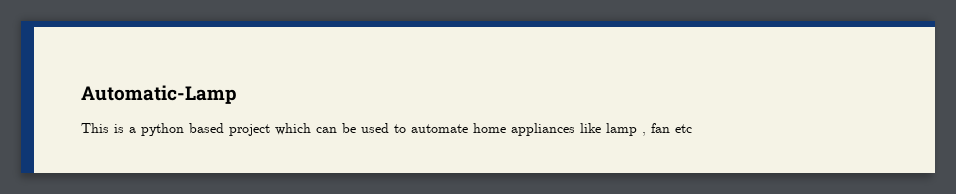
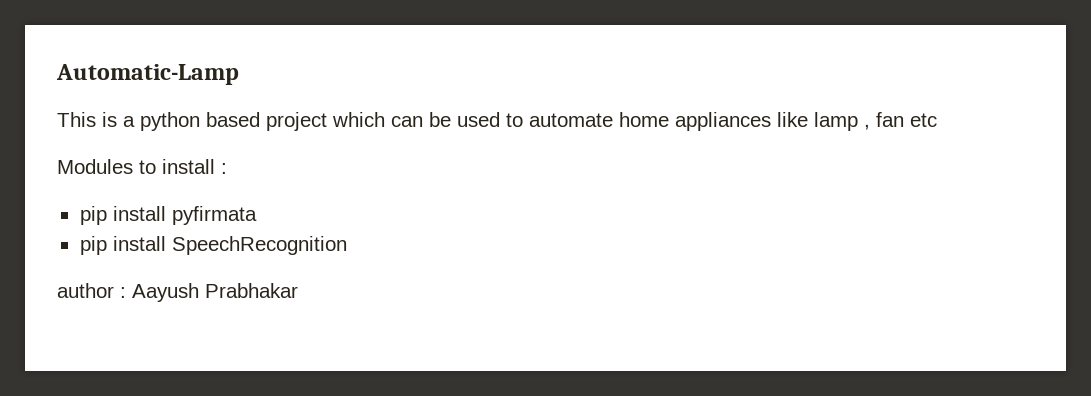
+ Modules to install :
+ pip install pyfirmata
+ pip install SpeechRecognition
+ author : Aayush Prabhakar

